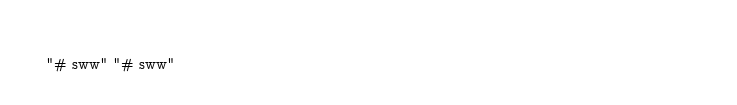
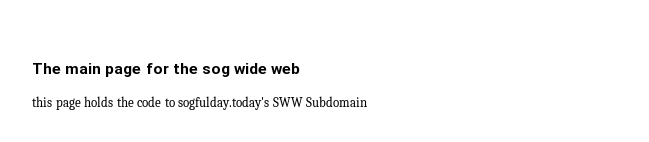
- "# sww" "# sww"
+ The main page for the sog wide web
+ this page holds the code to sogfulday.today's SWW Subdomain

